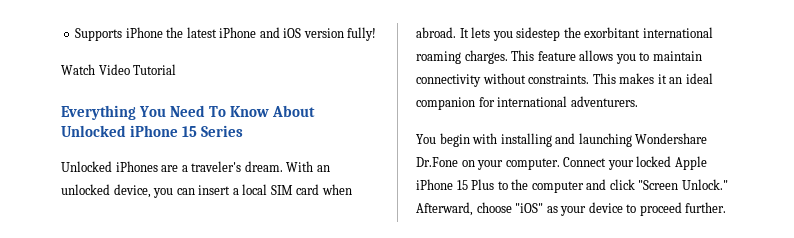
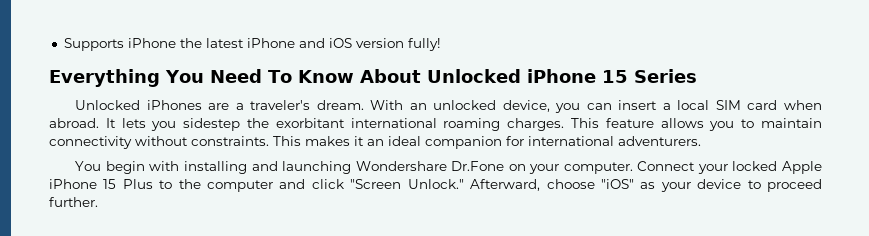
- Watch Video Tutorial

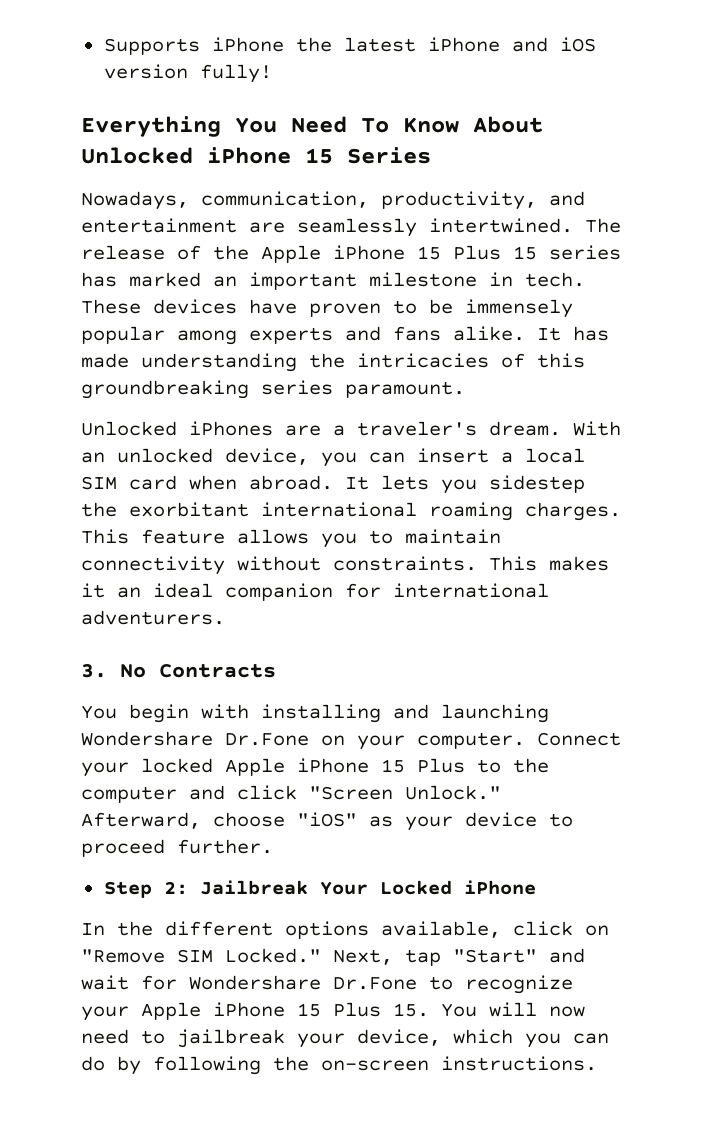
+ Nowadays, communication, productivity, and entertainment are seamlessly intertwined. The release of the Apple iPhone 15 Plus 15 series has marked an important milestone in tech. These devices have proven to be immensely popular among experts and fans alike. It has made understanding the intricacies of this groundbreaking series paramount.
+ 3. No Contracts
+ Step 2: Jailbreak Your Locked iPhone
+ In the different options available, click on "Remove SIM Locked." Next, tap "Start" and wait for Wondershare Dr.Fone to recognize your Apple iPhone 15 Plus 15. You will now need to jailbreak your device, which you can do by following the on-screen instructions.

